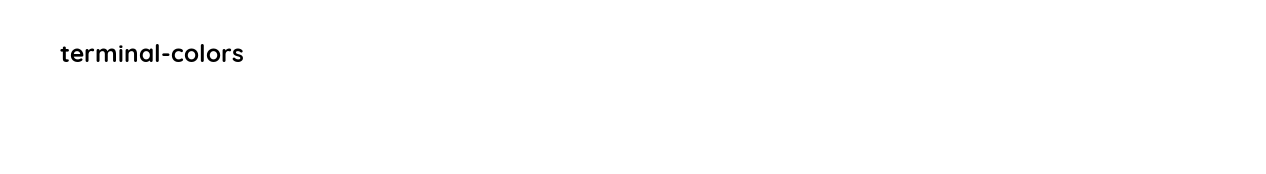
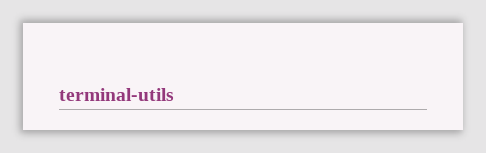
- terminal-colors
+ terminal-utils

